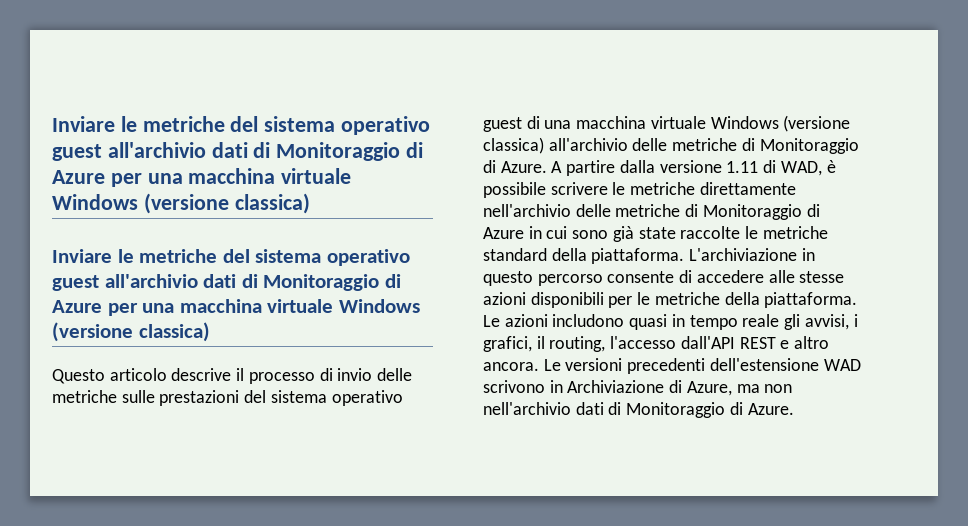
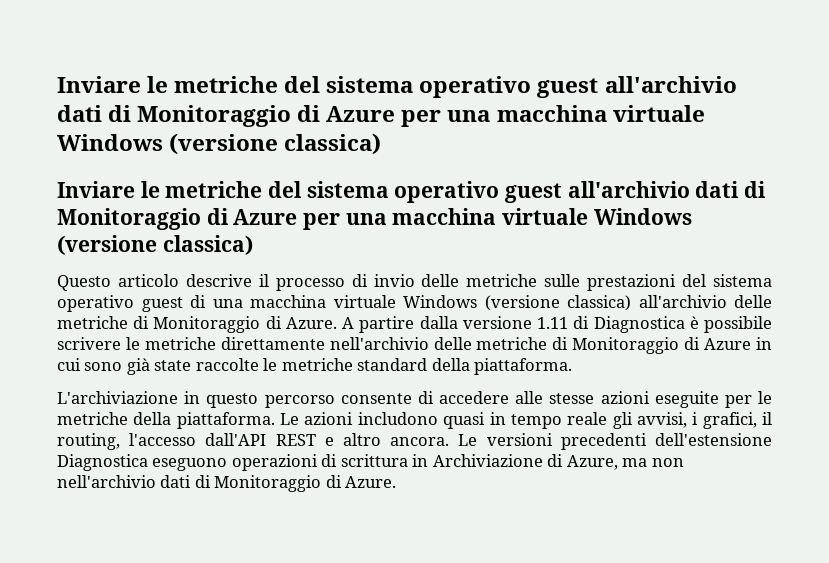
- A partire dalla versione 1.11 di WAD, è possibile scrivere le metriche direttamente nell'archivio delle metriche di Monitoraggio di Azure in cui sono già state raccolte le metriche standard della piattaforma. L'archiviazione in questo percorso consente di accedere alle stesse azioni disponibili per le metriche della piattaforma.
+ A partire dalla versione 1.11 di Diagnostica è possibile scrivere le metriche direttamente nell'archivio delle metriche di Monitoraggio di Azure in cui sono già state raccolte le metriche standard della piattaforma.
+ L'archiviazione in questo percorso consente di accedere alle stesse azioni eseguite per le metriche della piattaforma.
- Le versioni precedenti dell'estensione WAD scrivono in Archiviazione di Azure, ma non nell'archivio dati di Monitoraggio di Azure.
+ Le versioni precedenti dell'estensione Diagnostica eseguono operazioni di scrittura in Archiviazione di Azure, ma non nell'archivio dati di Monitoraggio di Azure.

